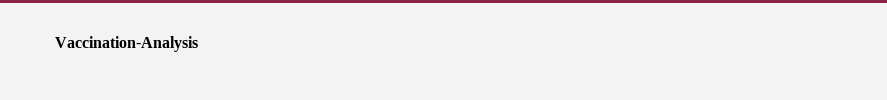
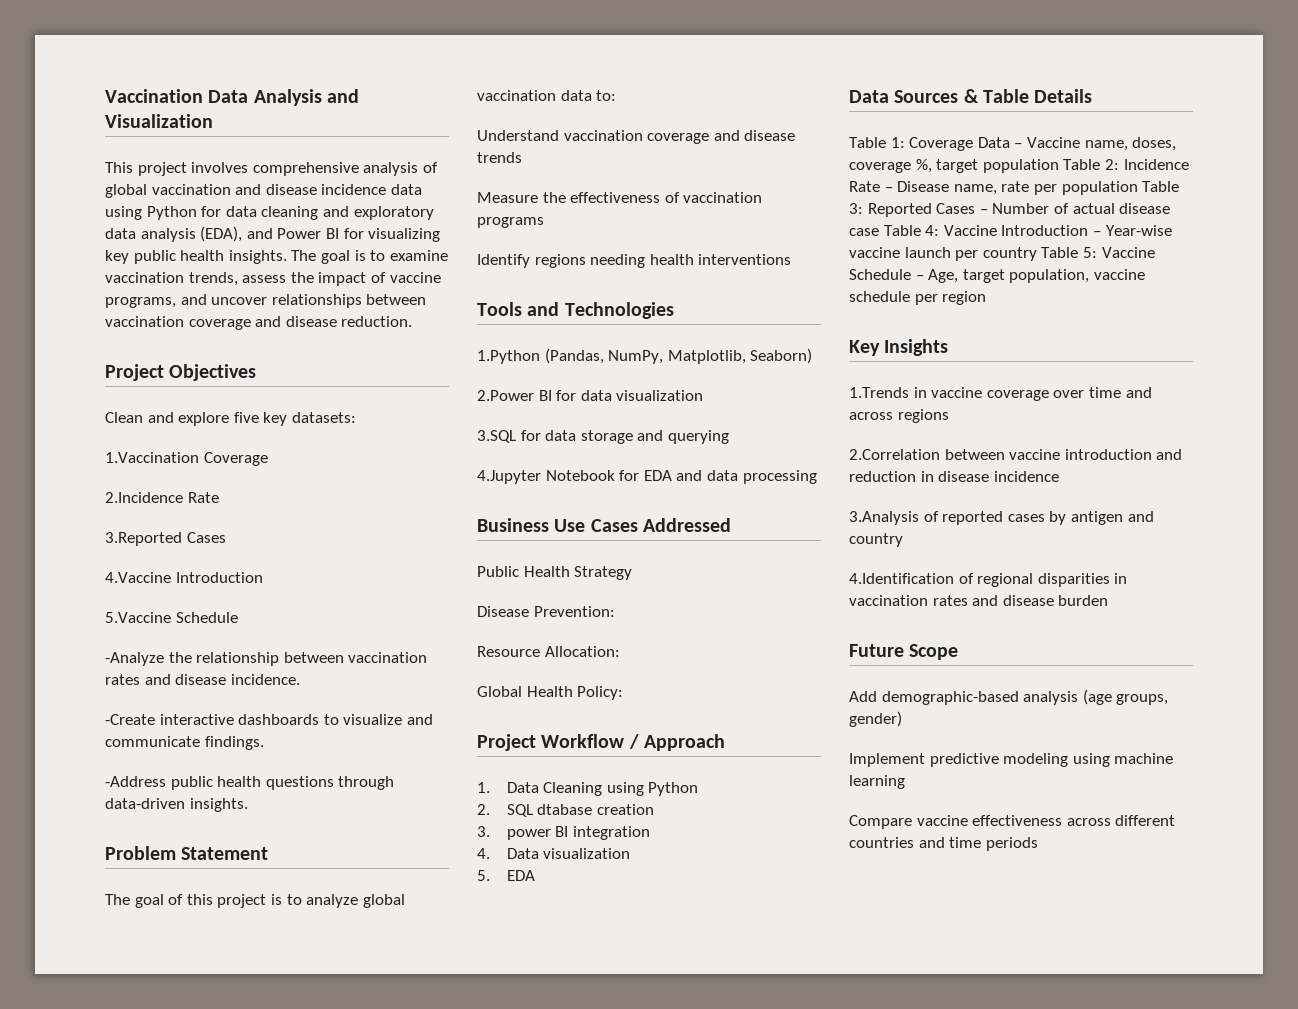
- Vaccination-Analysis
+ Vaccination Data Analysis and Visualization
+ This project involves comprehensive analysis of global vaccination and disease incidence data using Python for data cleaning and exploratory data analysis (EDA), and Power BI for visualizing key public health insights. The goal is to examine vaccination trends, assess the impact of vaccine programs, and uncover relationships between vaccination coverage and disease reduction.
+ Project Objectives
+ Clean and explore five key datasets:
+ 1.Vaccination Coverage
+ 2.Incidence Rate
+ 3.Reported Cases
+ 4.Vaccine Introduction
+ 5.Vaccine Schedule
+ -Analyze the relationship between vaccination rates and disease incidence.
+ -Create interactive dashboards to visualize and communicate findings.
+ -Address public health questions through data-driven insights.
+ Problem Statement
+ The goal of this project is to analyze global vaccination data to:
+ Understand vaccination coverage and disease trends
+ Measure the effectiveness of vaccination programs
+ Identify regions needing health interventions
+ Tools and Technologies
+ 1.Python (Pandas, NumPy, Matplotlib, Seaborn)
+ 2.Power BI for data visualization
+ 3.SQL for data storage and querying
+ 4.Jupyter Notebook for EDA and data processing
+ Business Use Cases Addressed
+ Public Health Strategy
+ Disease Prevention:
+ Resource Allocation:
+ Global Health Policy:
+ Project Workflow / Approach
+ 1. Data Cleaning using Python
+ 2. SQL dtabase creation
+ 3. power BI integration
+ 4. Data visualization
+ 5. EDA
+ Data Sources & Table Details
+ Table 1: Coverage Data – Vaccine name, doses, coverage %, target population Table 2: Incidence Rate – Disease name, rate per population Table 3: Reported Cases – Number of actual disease case Table 4: Vaccine Introduction – Year-wise vaccine launch per country Table 5: Vaccine Schedule – Age, target population, vaccine schedule per region
+ Key Insights
+ 1.Trends in vaccine coverage over time and across regions
+ 2.Correlation between vaccine introduction and reduction in disease incidence
+ 3.Analysis of reported cases by antigen and country
+ 4.Identification of regional disparities in vaccination rates and disease burden
+ Future Scope
+ Add demographic-based analysis (age groups, gender)
+ Implement predictive modeling using machine learning
+ Compare vaccine effectiveness across different countries and time periods

